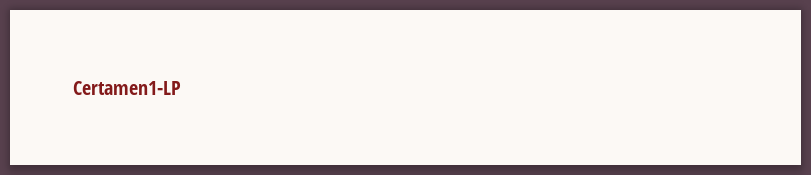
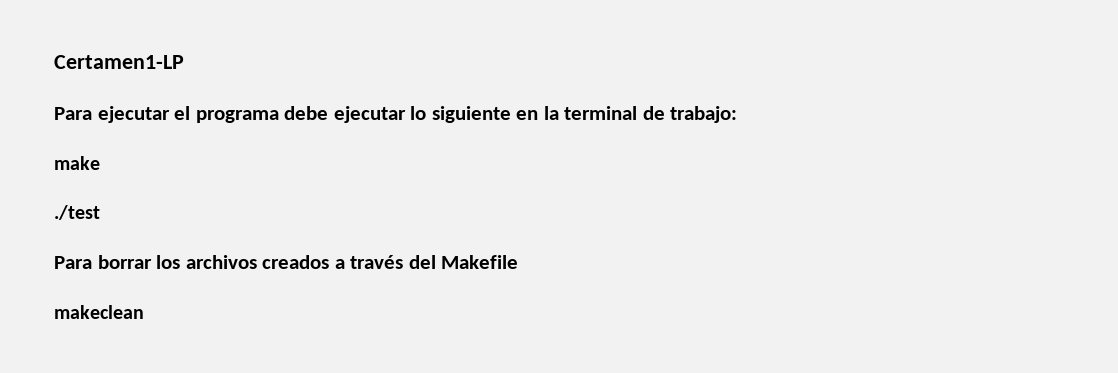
+ Para ejecutar el programa debe ejecutar lo siguiente en la terminal de trabajo:
+ make
+ ./test
+ Para borrar los archivos creados a través del Makefile
+ makeclean

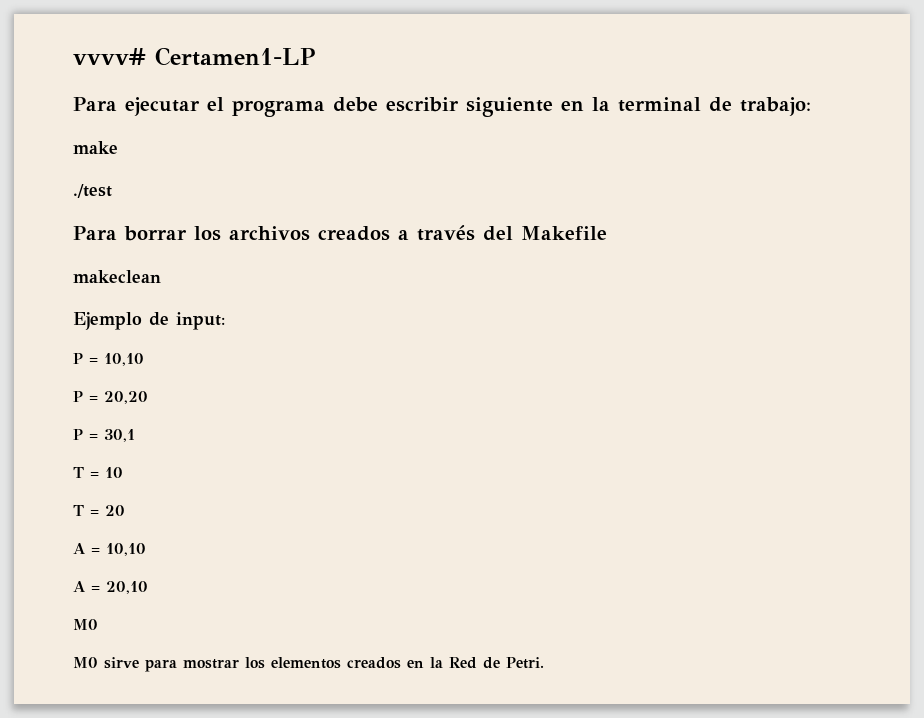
- Certamen1-LP
+ vvvv# Certamen1-LP
- Para ejecutar el programa debe ejecutar lo siguiente en la terminal de trabajo:
+ Para ejecutar el programa debe escribir siguiente en la terminal de trabajo:
+ Ejemplo de input:
+ P = 10,10
+ P = 20,20
+ P = 30,1
+ T = 10
+ T = 20
+ A = 10,10
+ A = 20,10
+ M0
+ M0 sirve para mostrar los elementos creados en la Red de Petri.

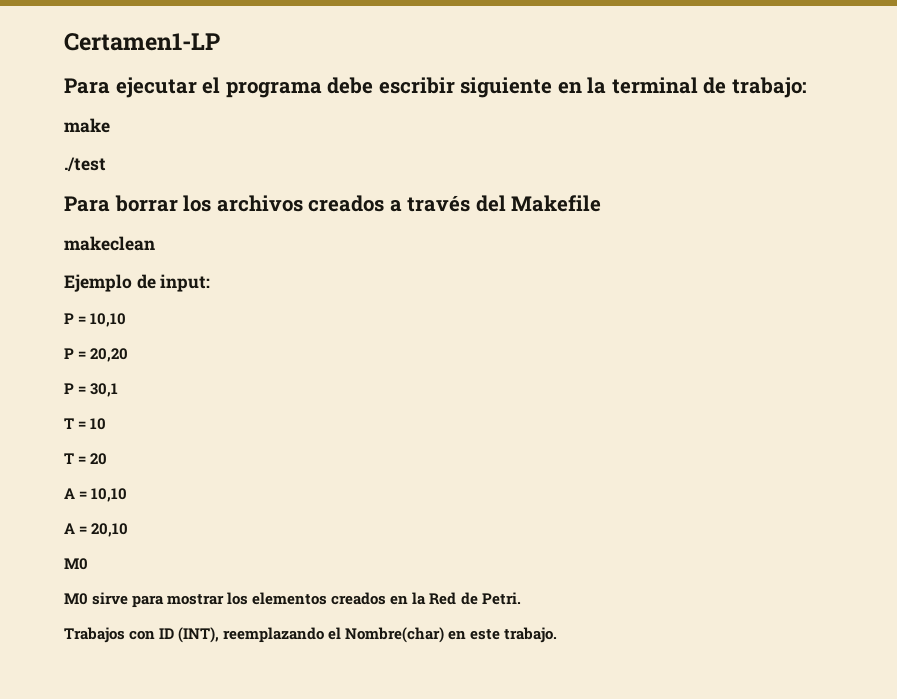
- vvvv# Certamen1-LP
+ Certamen1-LP
+ Trabajos con ID (INT), reemplazando el Nombre(char) en este trabajo.

